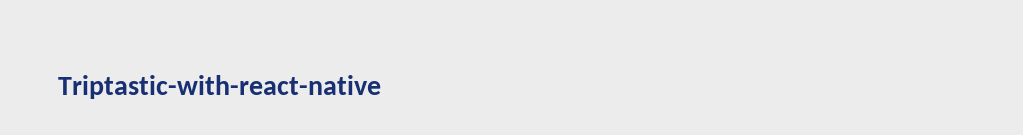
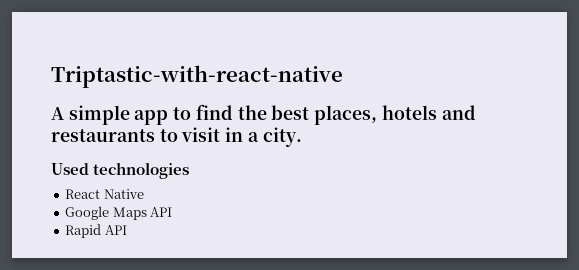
+ A simple app to find the best places, hotels and restaurants to visit in a city.
+ Used technologies
+ React Native
+ Google Maps API
+ Rapid API

